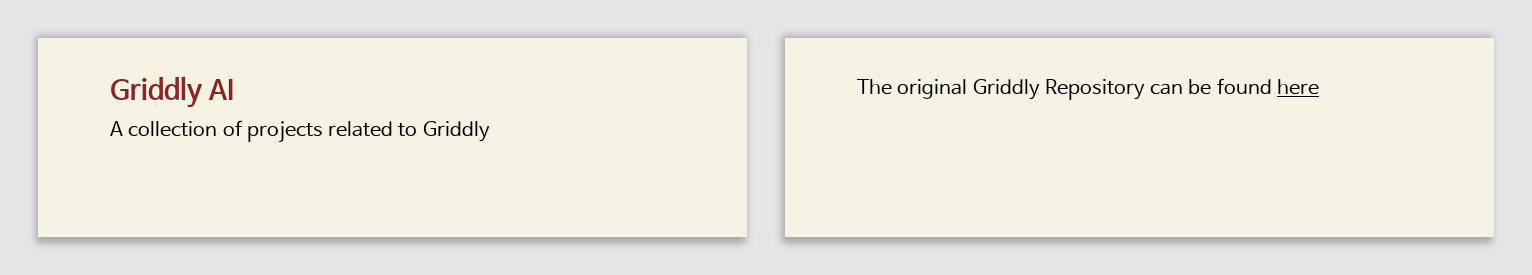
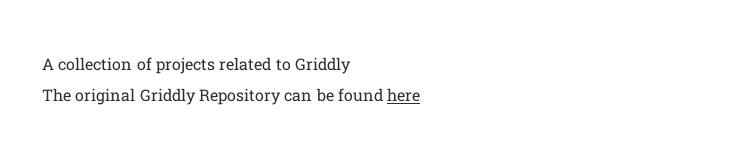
- Griddly AI

